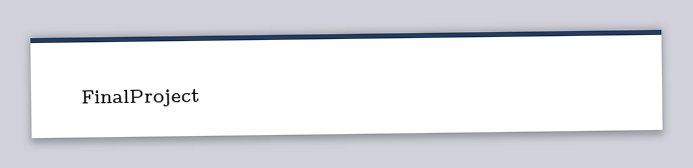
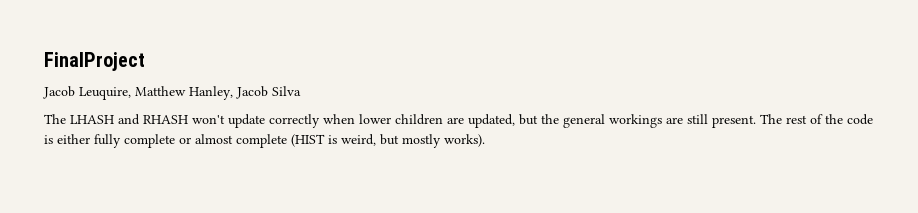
+ Jacob Leuquire, Matthew Hanley, Jacob Silva
+ The LHASH and RHASH won't update correctly when lower children are updated, but the general workings are still present. The rest of the code is either fully complete or almost complete (HIST is weird, but mostly works).

